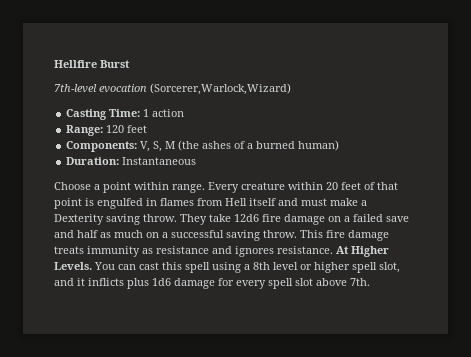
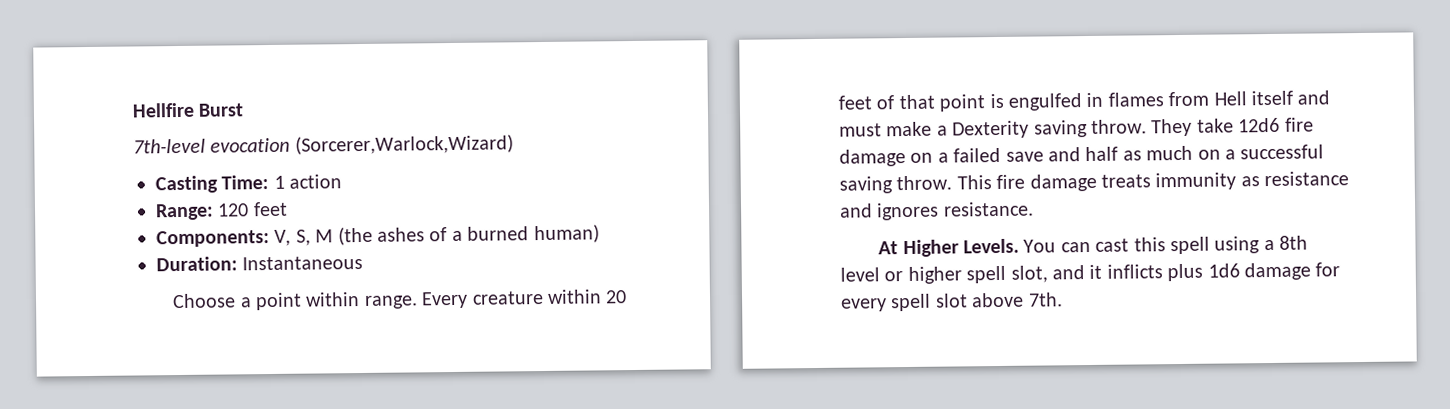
- This fire damage treats immunity as resistance and ignores resistance. At Higher Levels.
+ This fire damage treats immunity as resistance and ignores resistance.
+ At Higher Levels.

